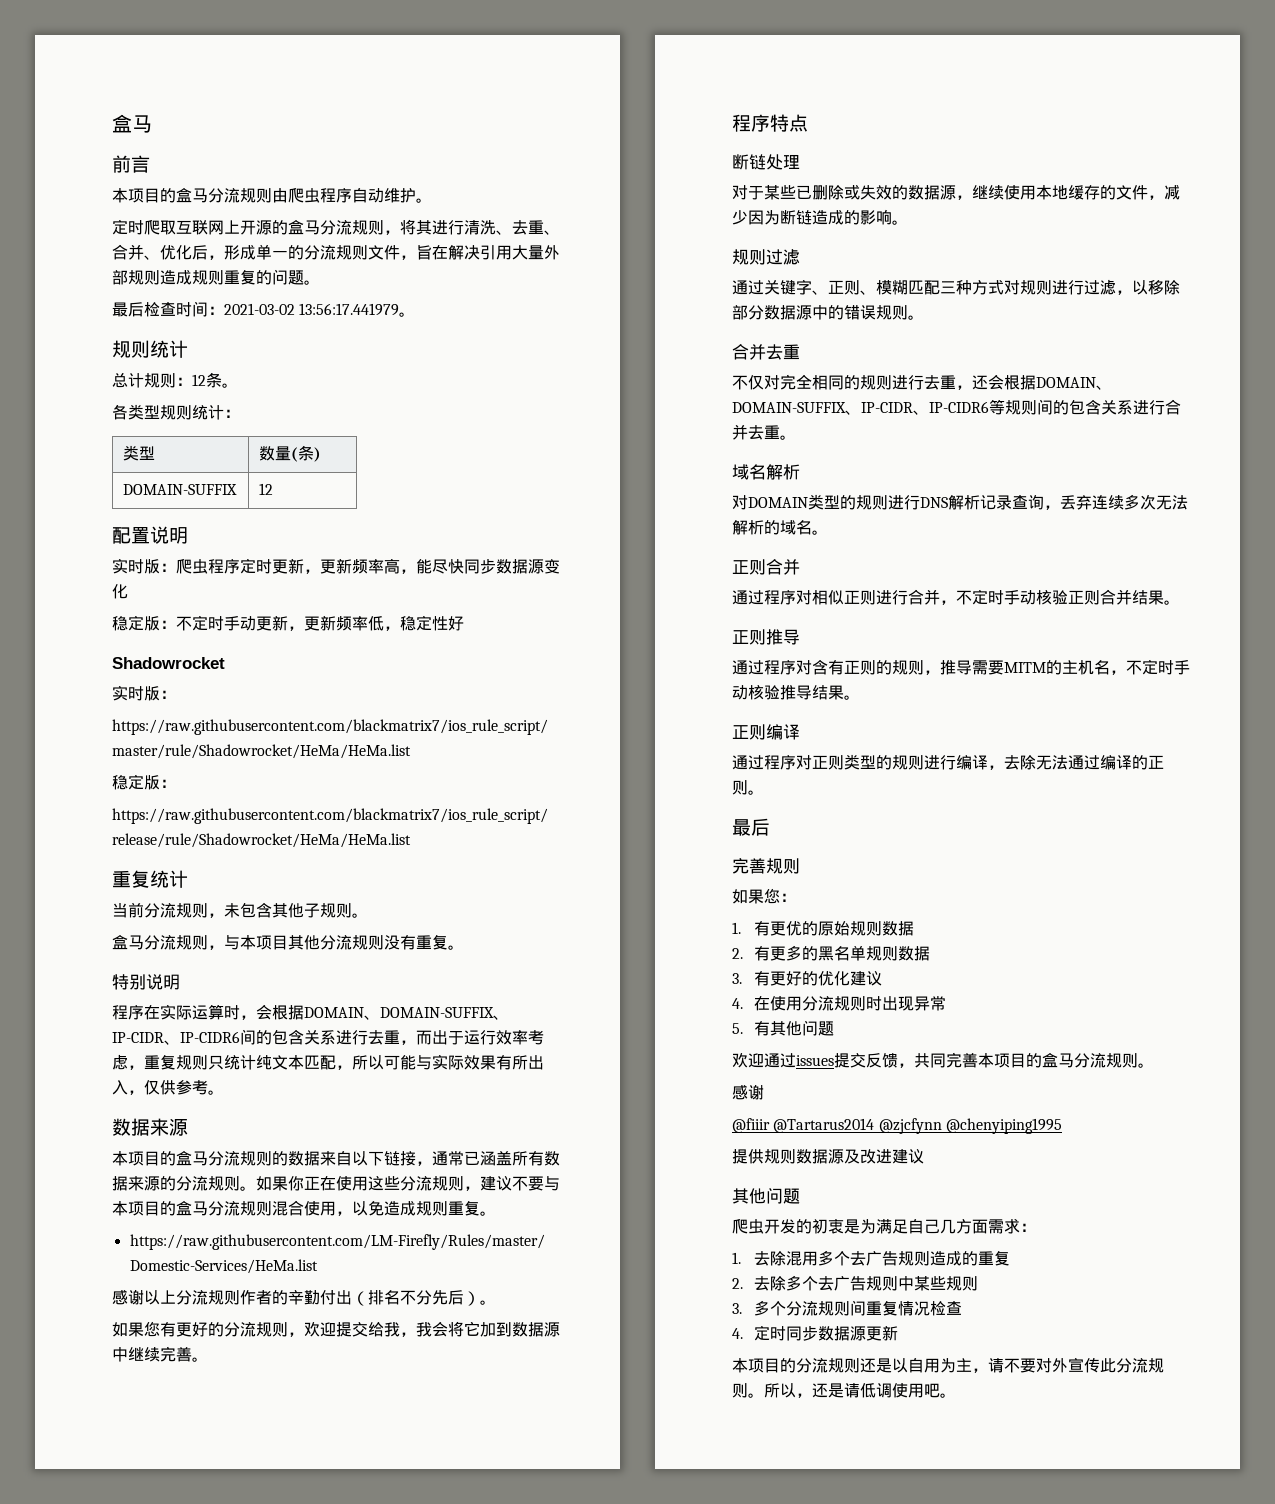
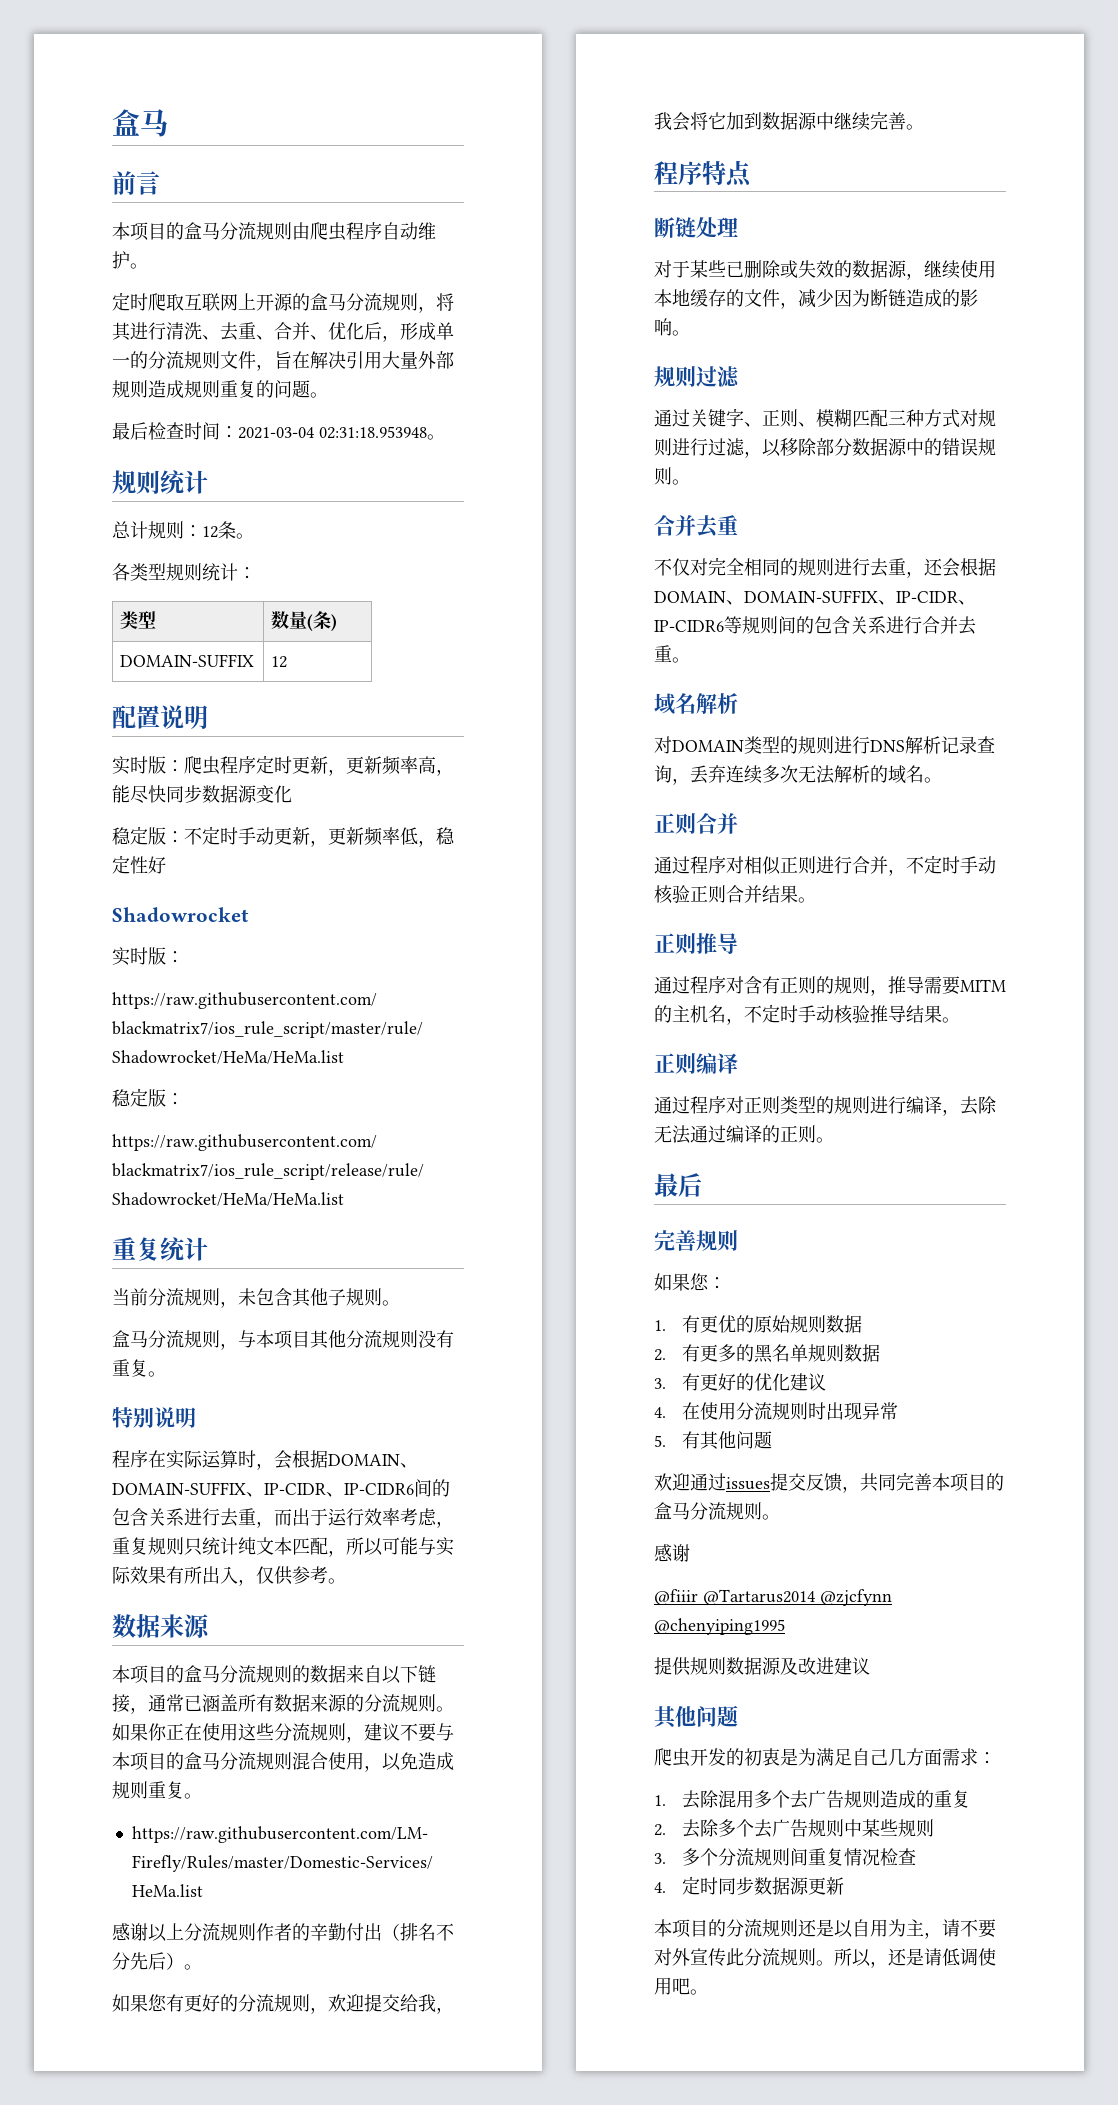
- 最后检查时间：2021-03-02 13:56:17.441979。
+ 最后检查时间：2021-03-04 02:31:18.953948。

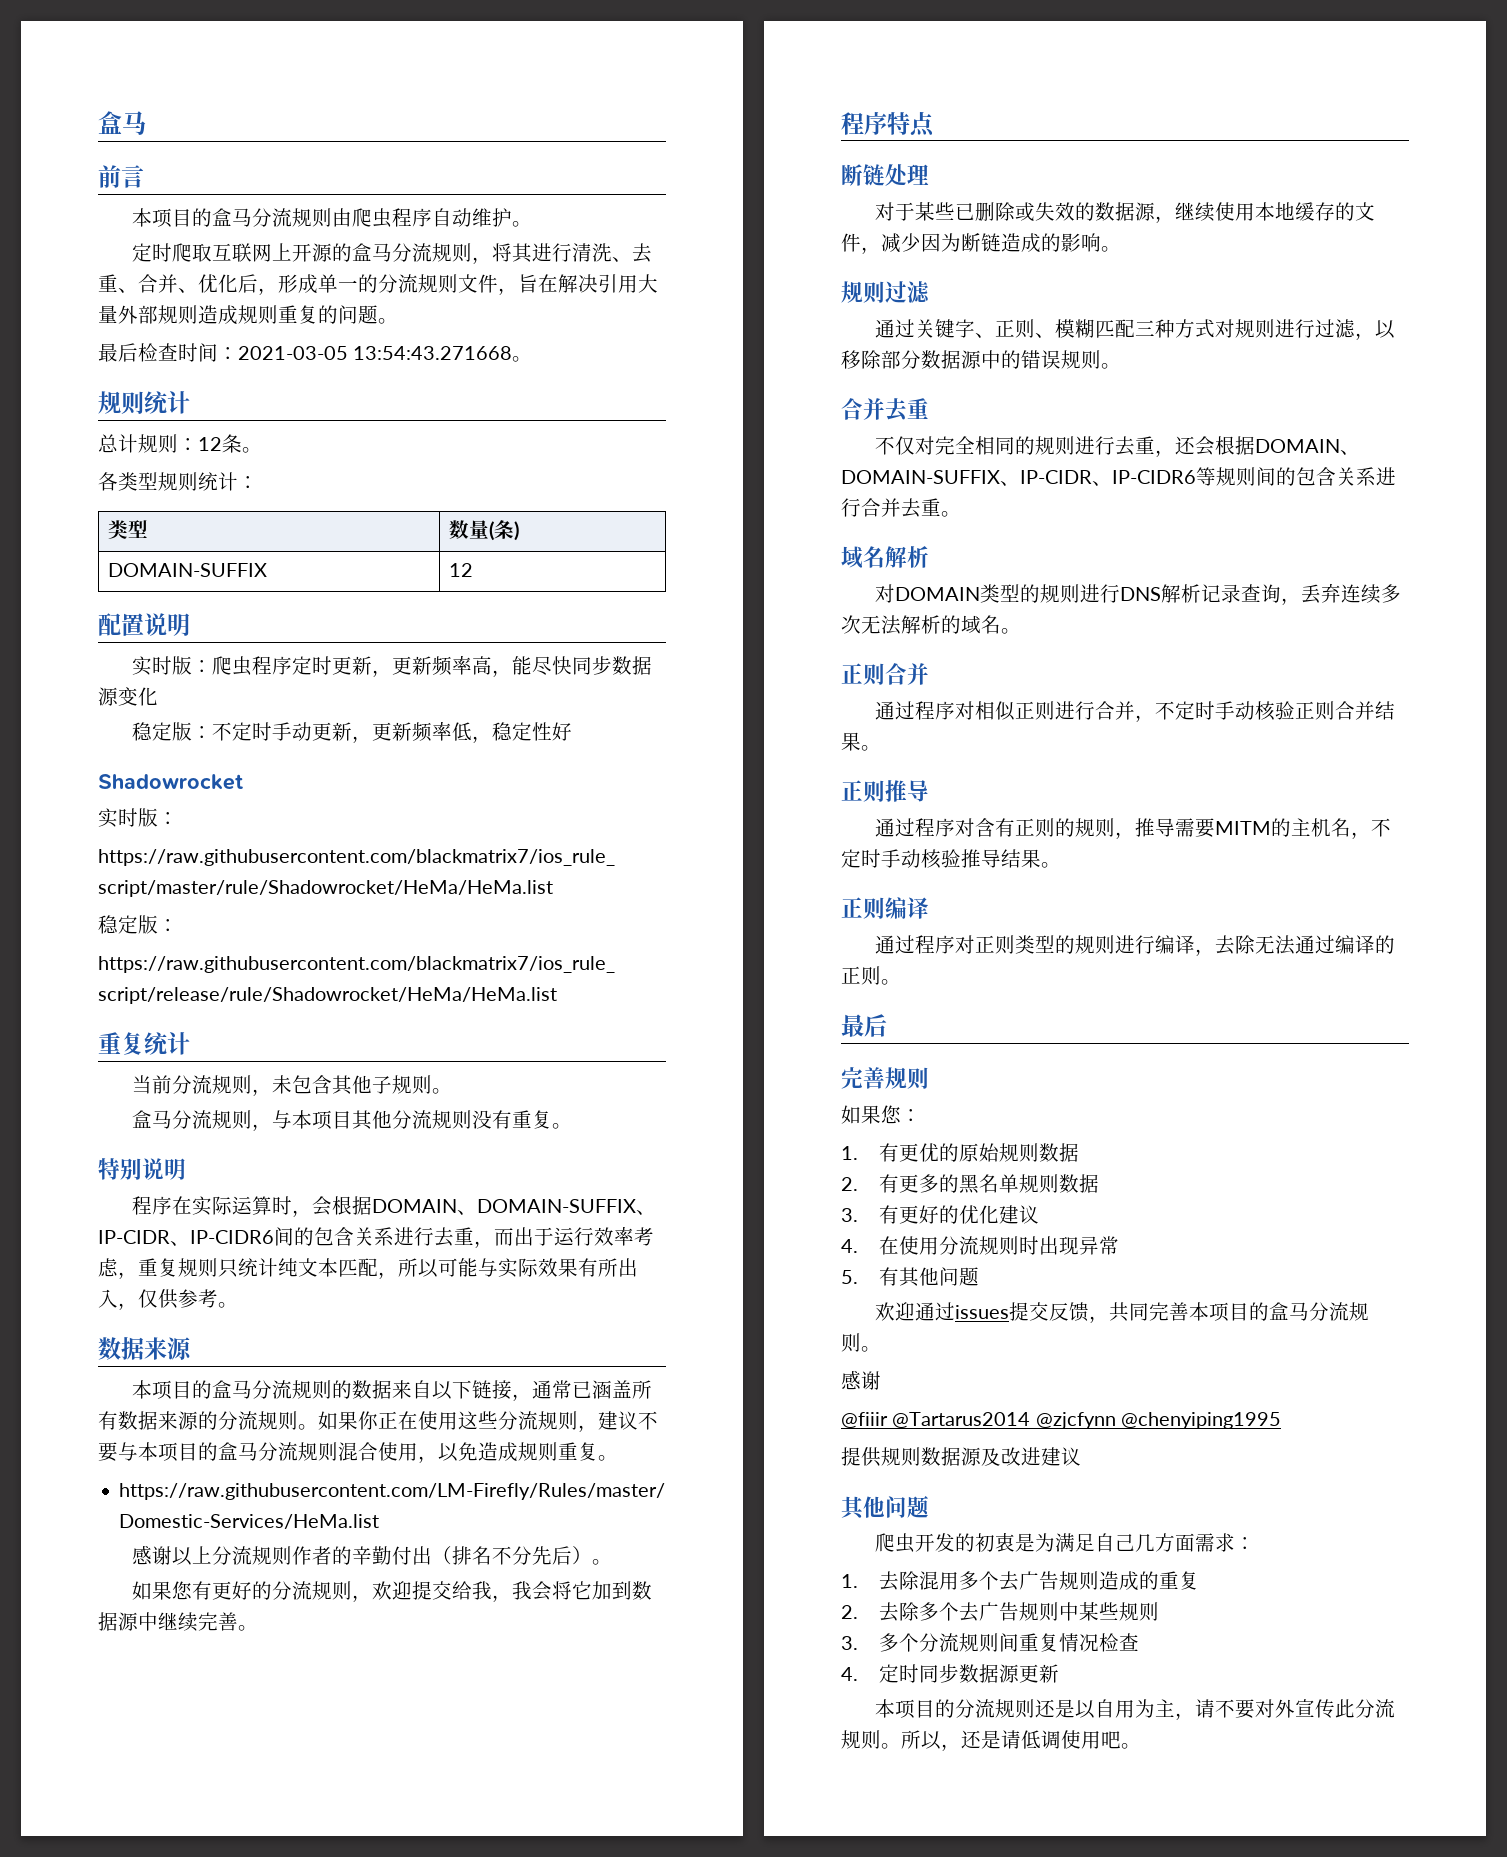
- 最后检查时间：2021-03-04 02:31:18.953948。
+ 最后检查时间：2021-03-05 13:54:43.271668。

